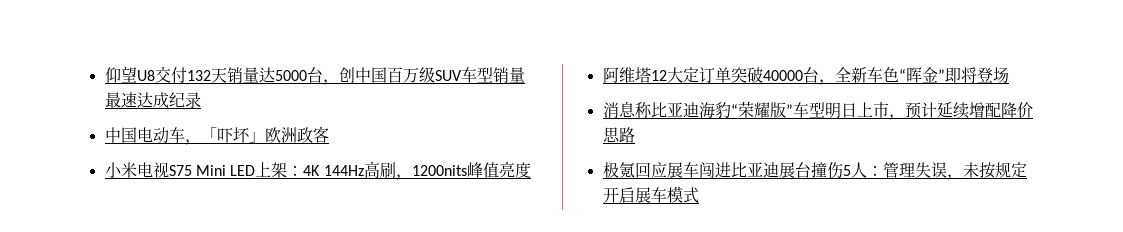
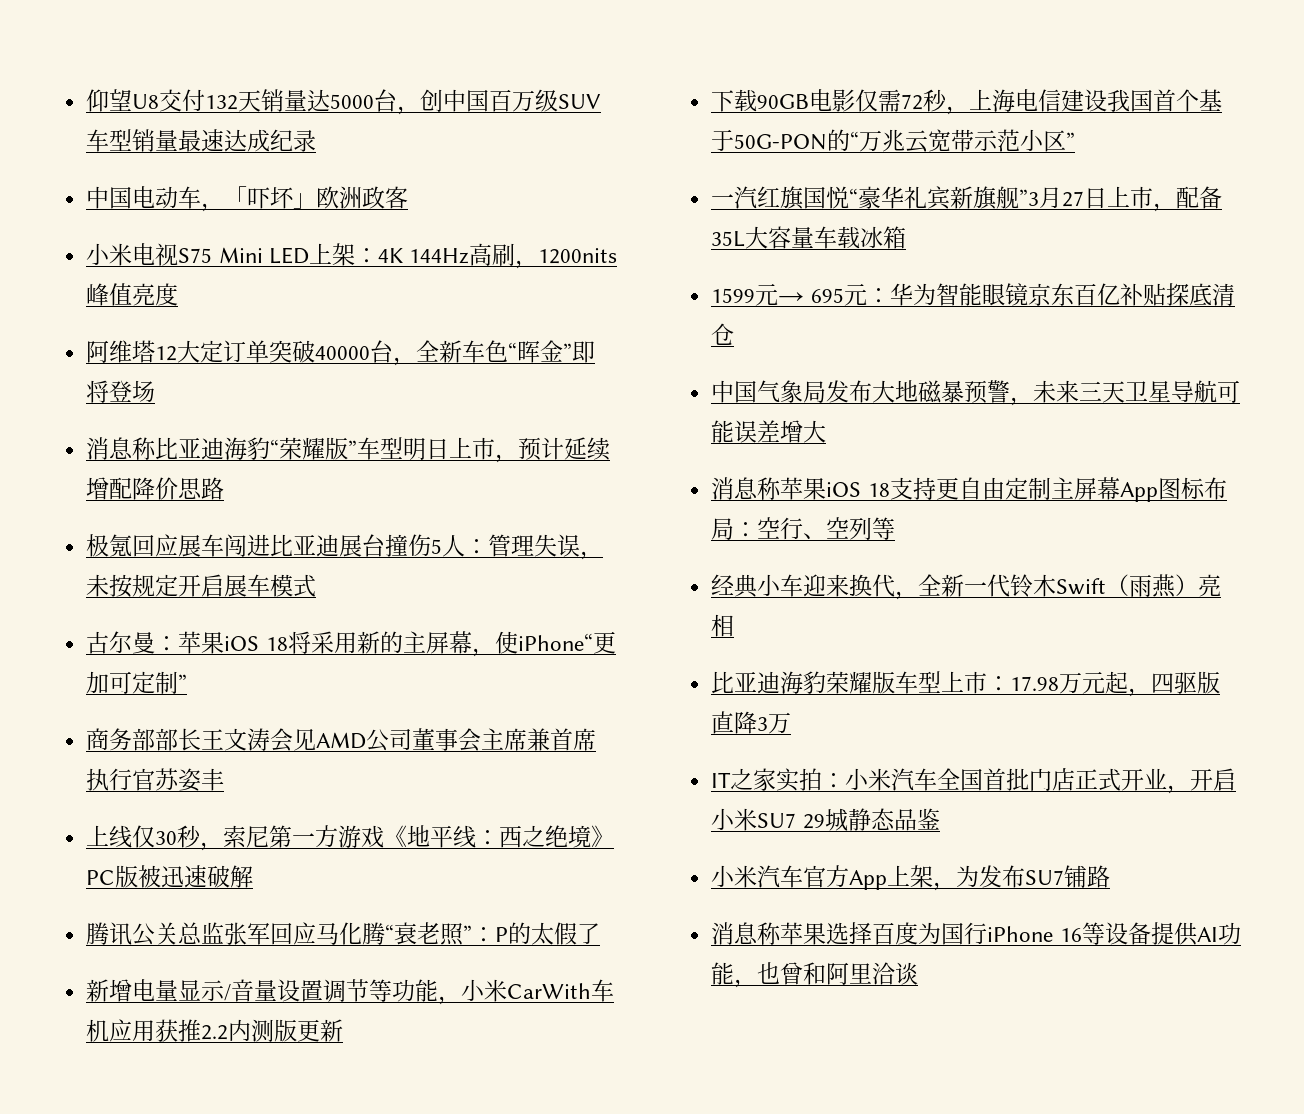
+ 古尔曼：苹果iOS 18将采用新的主屏幕，使iPhone“更加可定制”
+ 商务部部长王文涛会见AMD公司董事会主席兼首席执行官苏姿丰
+ 上线仅30秒，索尼第一方游戏《地平线：西之绝境》PC版被迅速破解
+ 腾讯公关总监张军回应马化腾“衰老照”：P的太假了
+ 新增电量显示/音量设置调节等功能，小米CarWith车机应用获推2.2内测版更新
+ 下载90GB电影仅需72秒，上海电信建设我国首个基于50G-PON的“万兆云宽带示范小区”
+ 一汽红旗国悦“豪华礼宾新旗舰”3月27日上市，配备35L大容量车载冰箱
+ 1599元→ 695元：华为智能眼镜京东百亿补贴探底清仓
+ 中国气象局发布大地磁暴预警，未来三天卫星导航可能误差增大
+ 消息称苹果iOS 18支持更自由定制主屏幕App图标布局：空行、空列等
+ 经典小车迎来换代，全新一代铃木Swift（雨燕）亮相
+ 比亚迪海豹荣耀版车型上市：17.98万元起，四驱版直降3万
+ IT之家实拍：小米汽车全国首批门店正式开业，开启小米SU7 29城静态品鉴
+ 小米汽车官方App上架，为发布SU7铺路
+ 消息称苹果选择百度为国行iPhone 16等设备提供AI功能，也曾和阿里洽谈

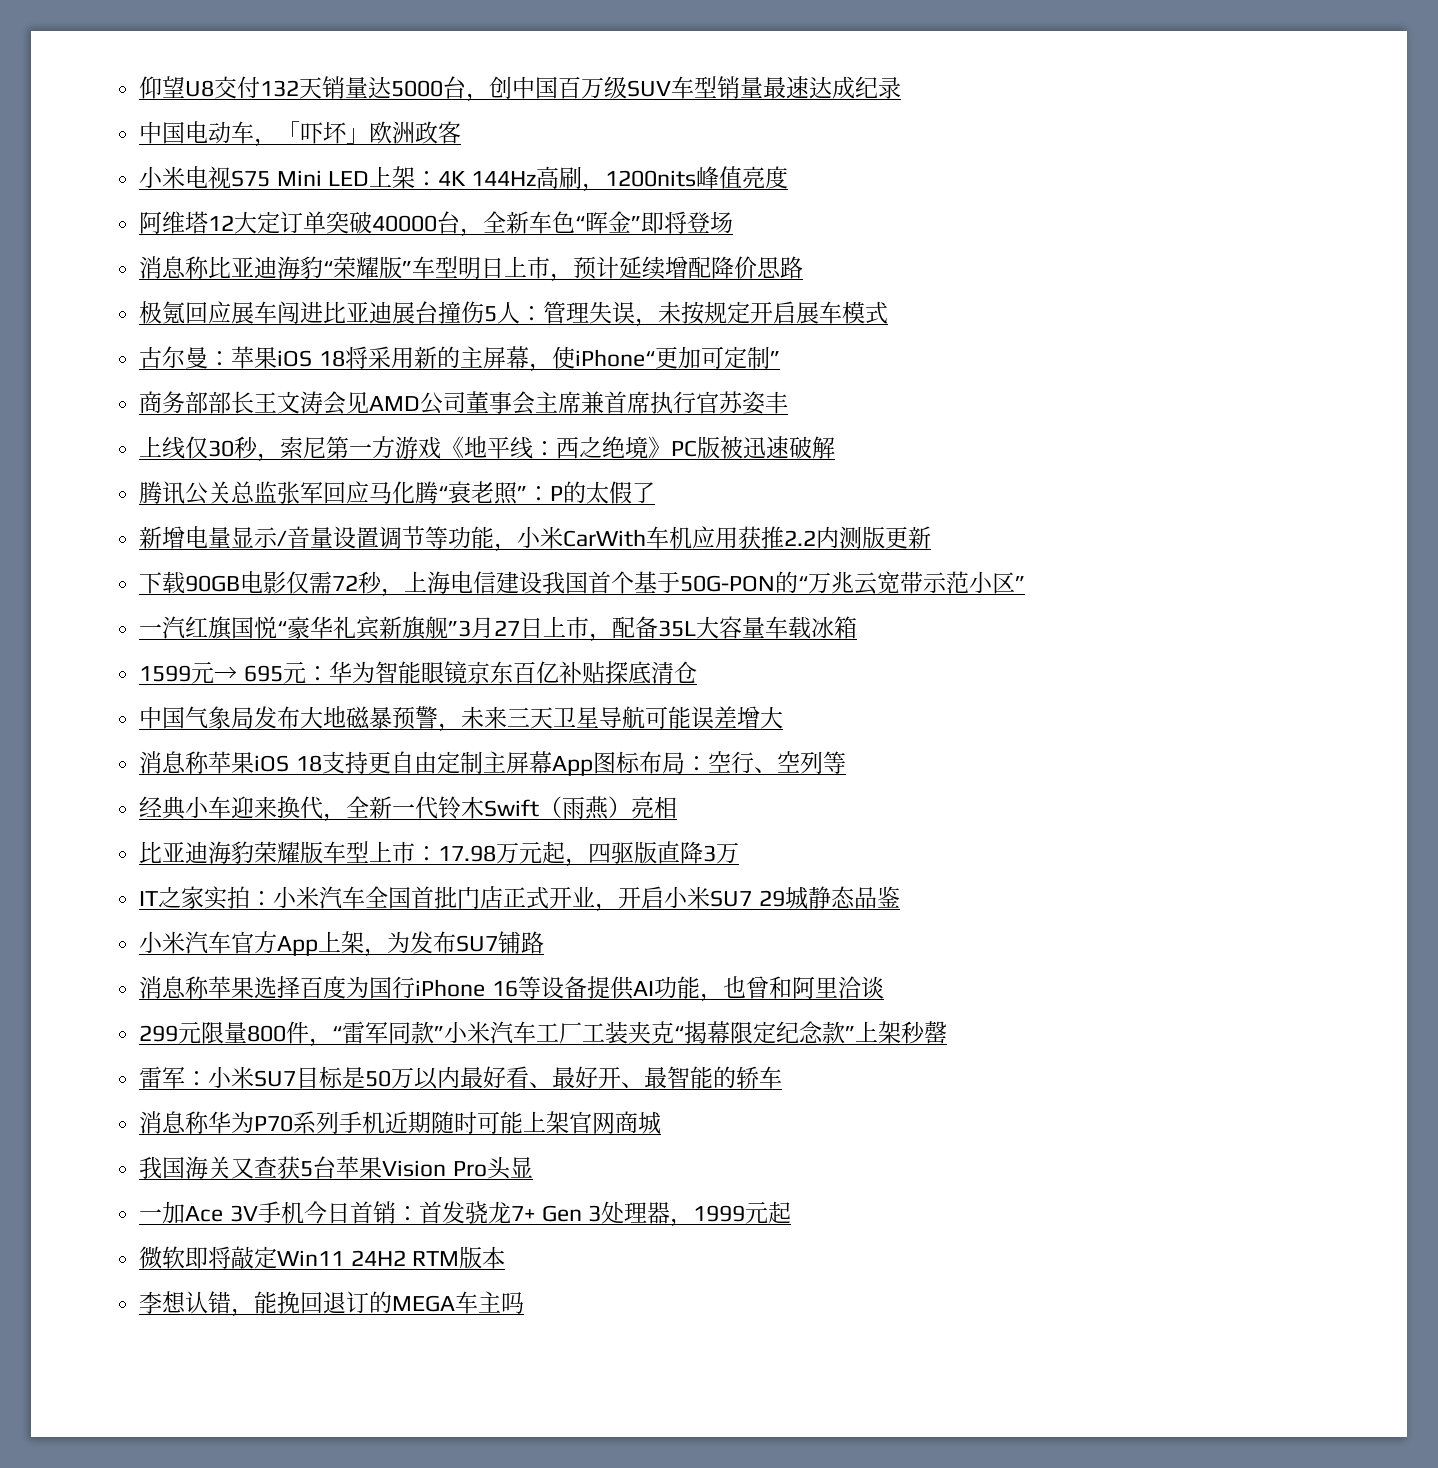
+ 299元限量800件，“雷军同款”小米汽车工厂工装夹克“揭幕限定纪念款”上架秒罄
+ 雷军：小米SU7目标是50万以内最好看、最好开、最智能的轿车
+ 消息称华为P70系列手机近期随时可能上架官网商城
+ 我国海关又查获5台苹果Vision Pro头显
+ 一加Ace 3V手机今日首销：首发骁龙7+ Gen 3处理器，1999元起
+ 微软即将敲定Win11 24H2 RTM版本
+ 李想认错，能挽回退订的MEGA车主吗

